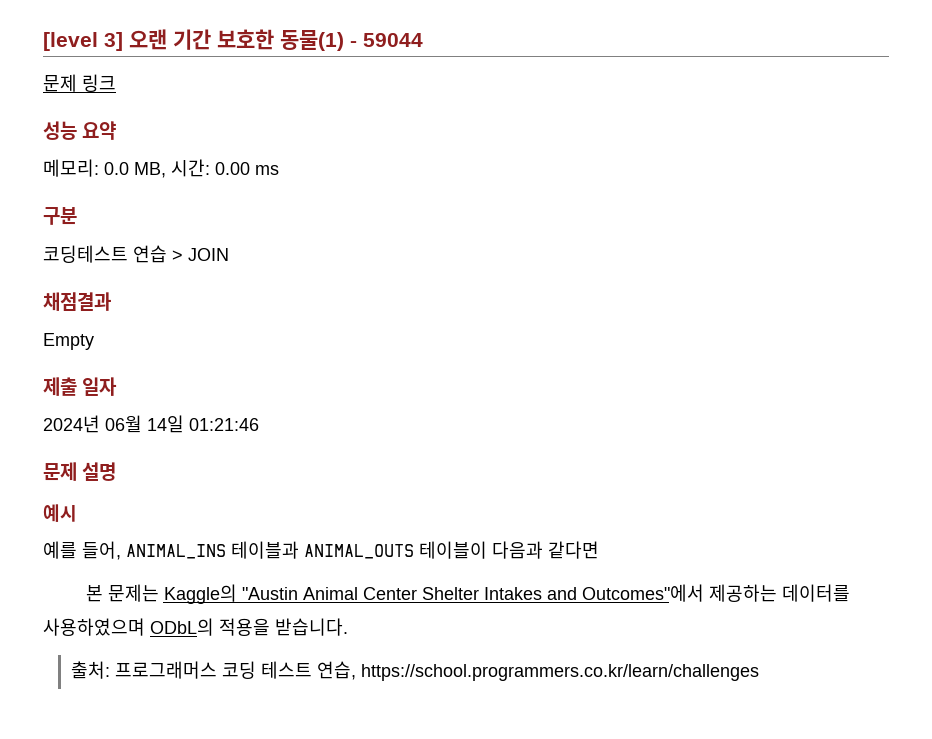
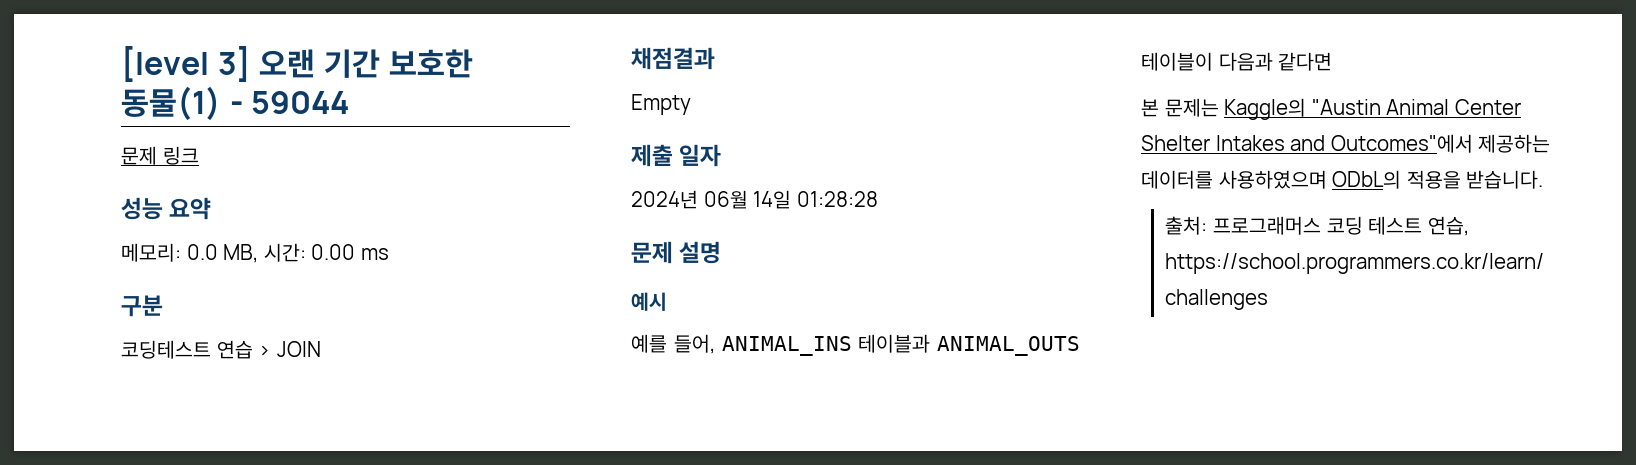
- 2024년 06월 14일 01:21:46
+ 2024년 06월 14일 01:28:28

